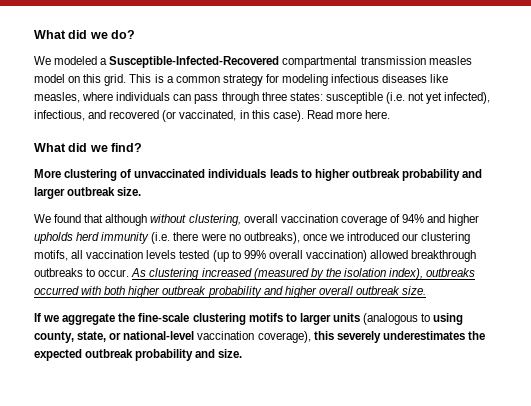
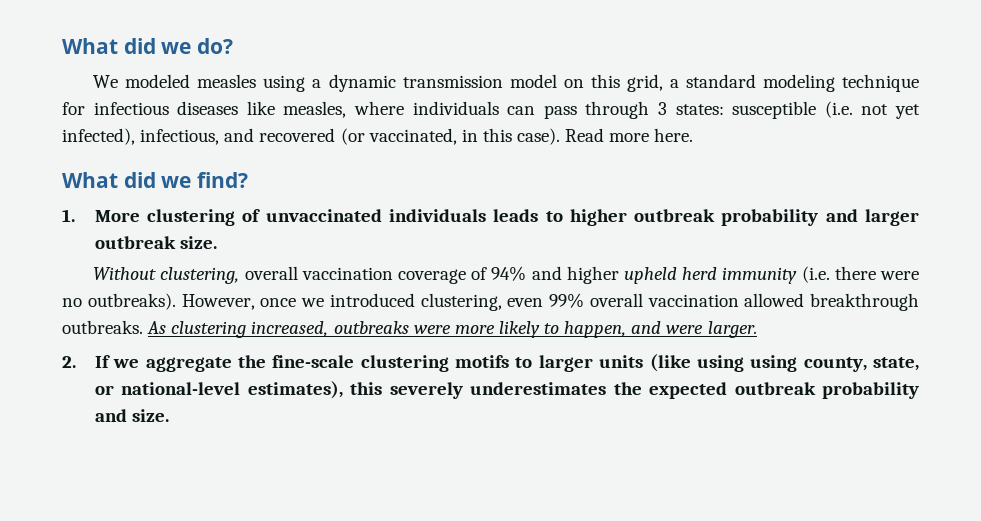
- We modeled a Susceptible-Infected-Recovered compartmental transmission measles model on this grid. This is a common strategy for modeling infectious diseases like measles, where individuals can pass through three states: susceptible (i.e. not yet infected), infectious, and recovered (or vaccinated, in this case).
+ We modeled measles using a dynamic transmission model on this grid, a standard modeling technique for infectious diseases like measles, where individuals can pass through 3 states: susceptible (i.e. not yet infected), infectious, and recovered (or vaccinated, in this case).
- More clustering of unvaccinated individuals leads to higher outbreak probability and larger outbreak size.
+ 1. More clustering of unvaccinated individuals leads to higher outbreak probability and larger outbreak size.
- We found that although without clustering, overall vaccination coverage of 94% and higher upholds herd immunity (i.e. there were no outbreaks), once we introduced our clustering motifs, all vaccination levels tested (up to 99% overall vaccination) allowed breakthrough outbreaks to occur. As clustering increased (measured by the isolation index), outbreaks occurred with both higher outbreak probability and higher overall outbreak size.
- If we aggregate the fine-scale clustering motifs to larger units (analogous to using county, state, or national-level vaccination coverage), this severely underestimates the expected outbreak probability and size.
+ Without clustering, overall vaccination coverage of 94% and higher upheld herd immunity (i.e. there were no outbreaks). However, once we introduced clustering, even 99% overall vaccination allowed breakthrough outbreaks. As clustering increased, outbreaks were more likely to happen, and were larger.
+ 2. If we aggregate the fine-scale clustering motifs to larger units (like using using county, state, or national-level estimates), this severely underestimates the expected outbreak probability and size.

